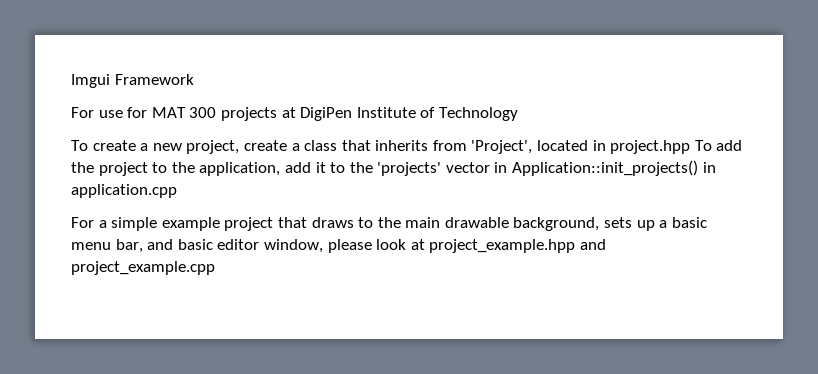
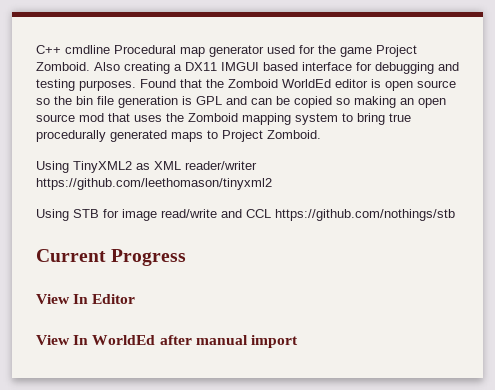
- Imgui Framework
- For use for MAT 300 projects at DigiPen Institute of Technology
- To create a new project, create a class that inherits from 'Project', located in project.hpp To add the project to the application, add it to the 'projects' vector in Application::init_projects() in application.cpp
- For a simple example project that draws to the main drawable background, sets up a basic menu bar, and basic editor window, please look at project_example.hpp and project_example.cpp
+ C++ cmdline Procedural map generator used for the game Project Zomboid. Also creating a DX11 IMGUI based interface for debugging and testing purposes. Found that the Zomboid WorldEd editor is open source so the bin file generation is GPL and can be copied so making an open source mod that uses the Zomboid mapping system to bring true procedurally generated maps to Project Zomboid.
+ Using TinyXML2 as XML reader/writer https://github.com/leethomason/tinyxml2
+ Using STB for image read/write and CCL https://github.com/nothings/stb
+ Current Progress
+ View In Editor
+ View In WorldEd after manual import

